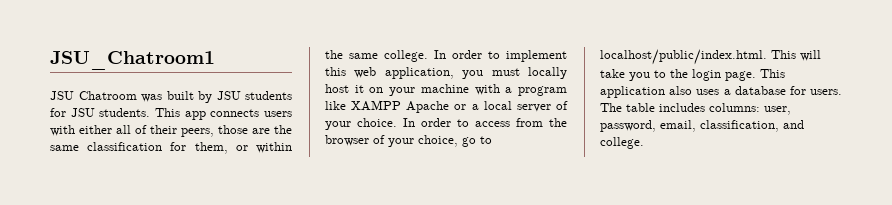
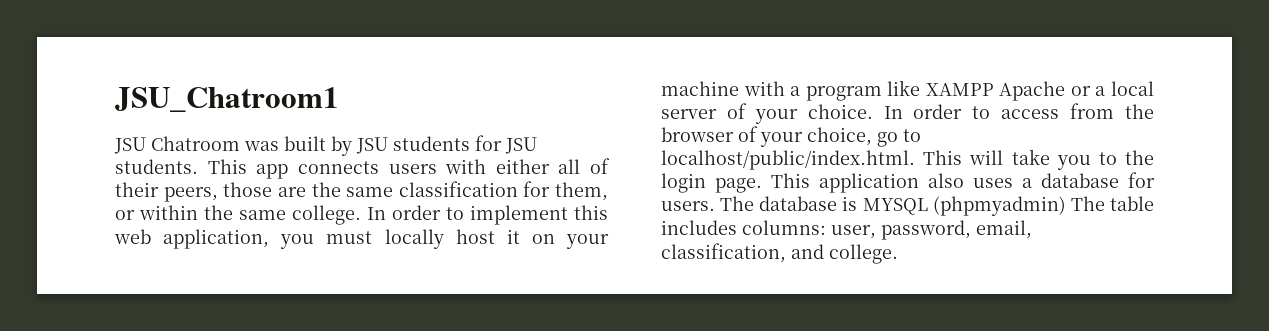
- The table includes columns: user, password, email, classification, and college.
+ The database is MYSQL (phpmyadmin) The table includes columns: user, password, email, classification, and college.

